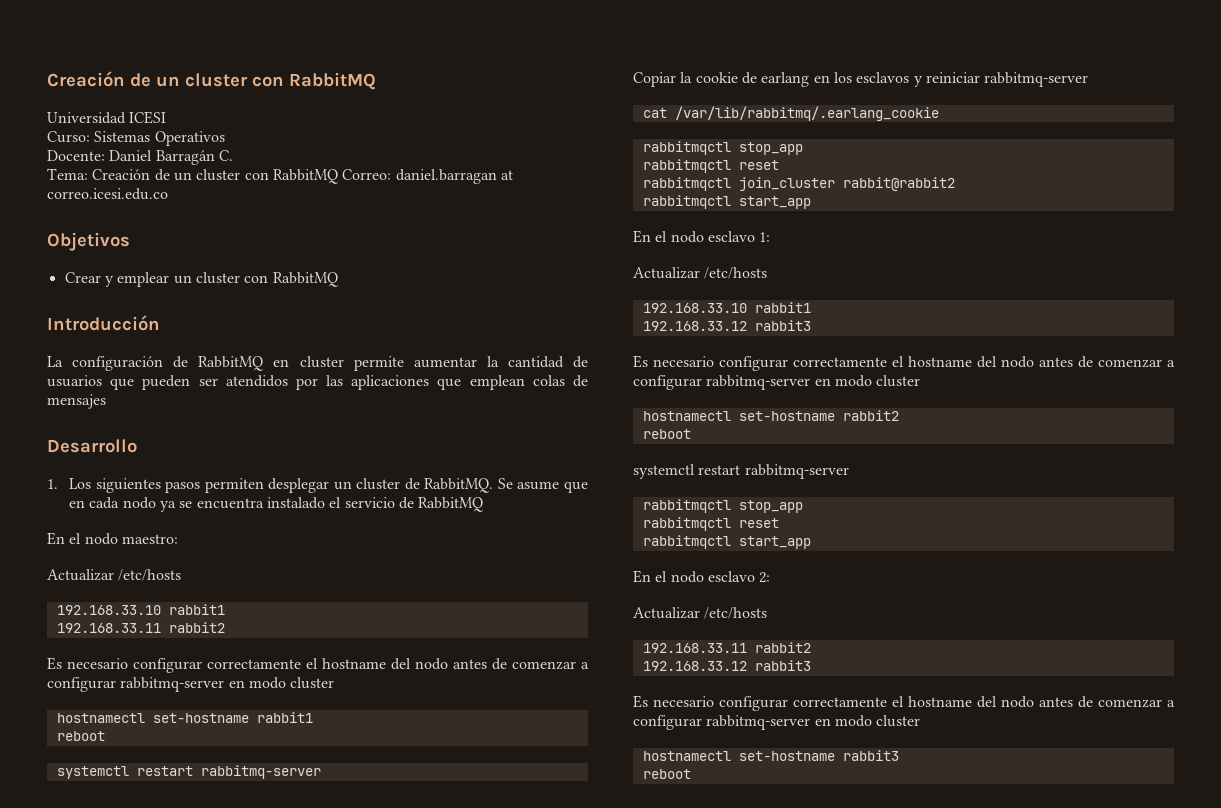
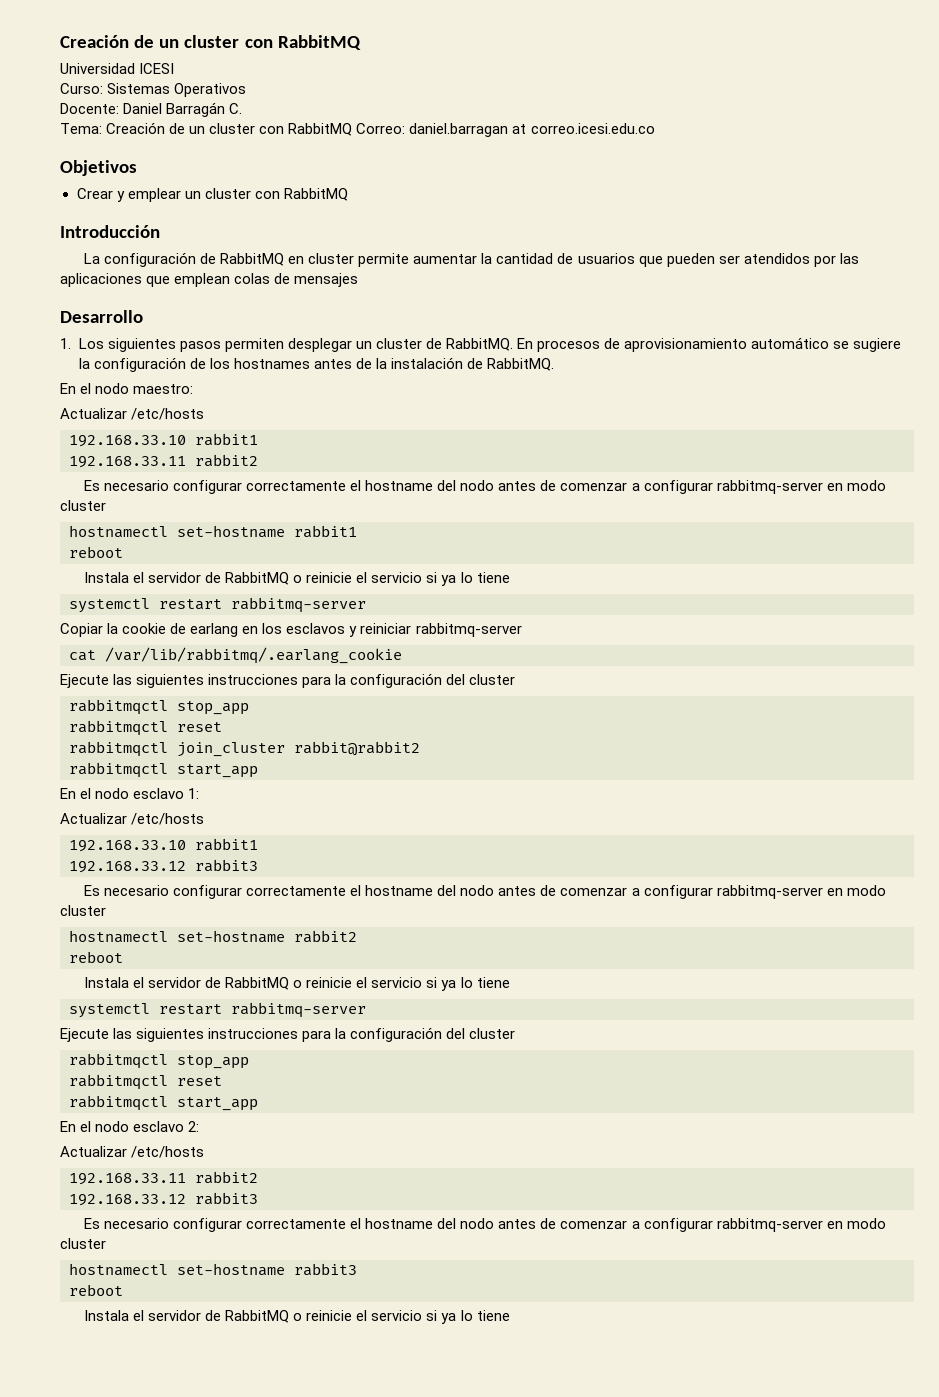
- Se asume que en cada nodo ya se encuentra instalado el servicio de RabbitMQ
+ En procesos de aprovisionamiento automático se sugiere la configuración de los hostnames antes de la instalación de RabbitMQ.
  hostnamectl set-hostname rabbit1
  reboot
+ Instala el servidor de RabbitMQ o reinicie el servicio si ya lo tiene
  cat /var/lib/rabbitmq/.earlang_cookie
+ Ejecute las siguientes instrucciones para la configuración del cluster
  hostnamectl set-hostname rabbit2
  reboot
+ Instala el servidor de RabbitMQ o reinicie el servicio si ya lo tiene
  systemctl restart rabbitmq-server
+ Ejecute las siguientes instrucciones para la configuración del cluster
  hostnamectl set-hostname rabbit3
  reboot
+ Instala el servidor de RabbitMQ o reinicie el servicio si ya lo tiene

